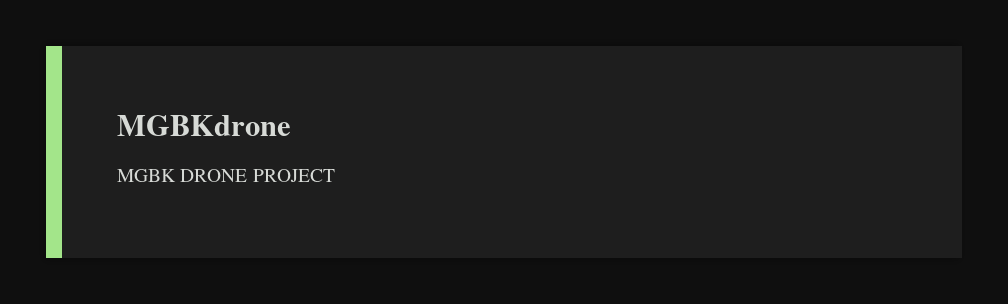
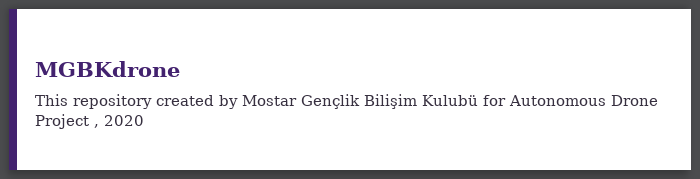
- MGBK DRONE PROJECT
+ This repository created by Mostar Gençlik Bilişim Kulubü for Autonomous Drone Project , 2020

